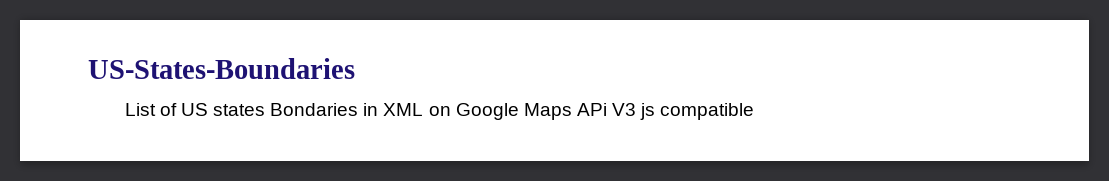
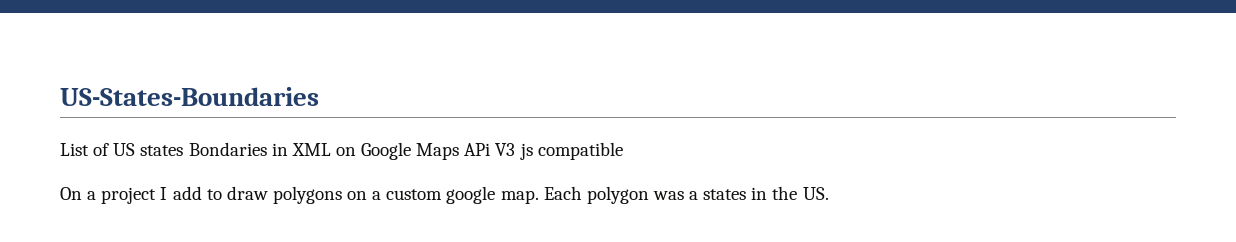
+ On a project I add to draw polygons on a custom google map. Each polygon was a states in the US.

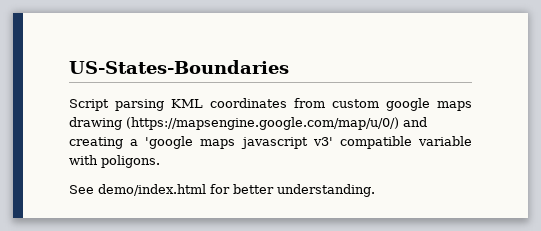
- List of US states Bondaries in XML on Google Maps APi V3 js compatible
- On a project I add to draw polygons on a custom google map. Each polygon was a states in the US.
+ Script parsing KML coordinates from custom google maps drawing (https://mapsengine.google.com/map/u/0/) and creating a 'google maps javascript v3' compatible variable with poligons.
+ See demo/index.html for better understanding.

